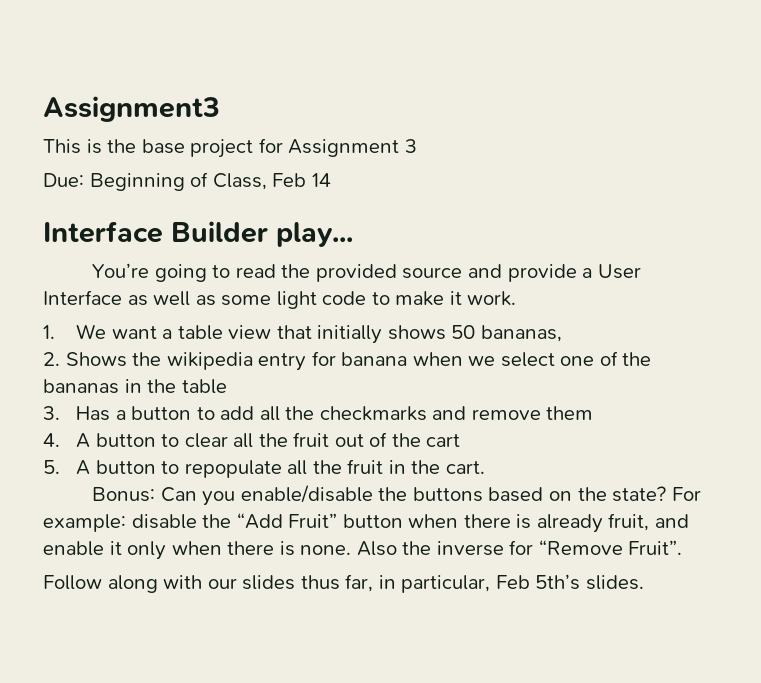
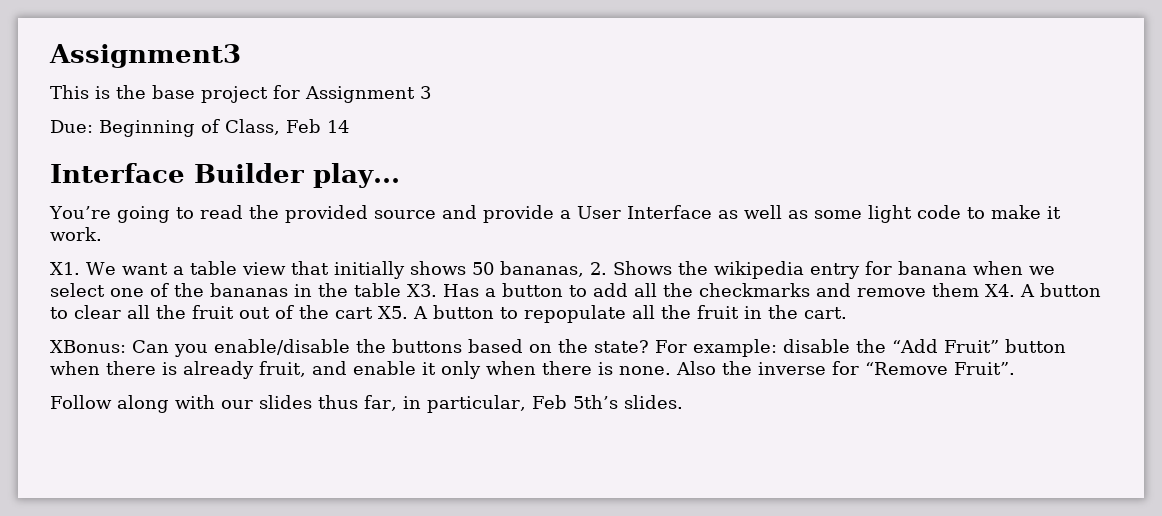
- 1. We want a table view that initially shows 50 bananas,
- 2. Shows the wikipedia entry for banana when we select one of the bananas in the table
- 3. Has a button to add all the checkmarks and remove them
- 4. A button to clear all the fruit out of the cart
- 5. A button to repopulate all the fruit in the cart.
+ X1. We want a table view that initially shows 50 bananas, 2. Shows the wikipedia entry for banana when we select one of the bananas in the table X3. Has a button to add all the checkmarks and remove them X4. A button to clear all the fruit out of the cart X5. A button to repopulate all the fruit in the cart.
- Bonus: Can you enable/disable the buttons based on the state?
+ XBonus: Can you enable/disable the buttons based on the state?

